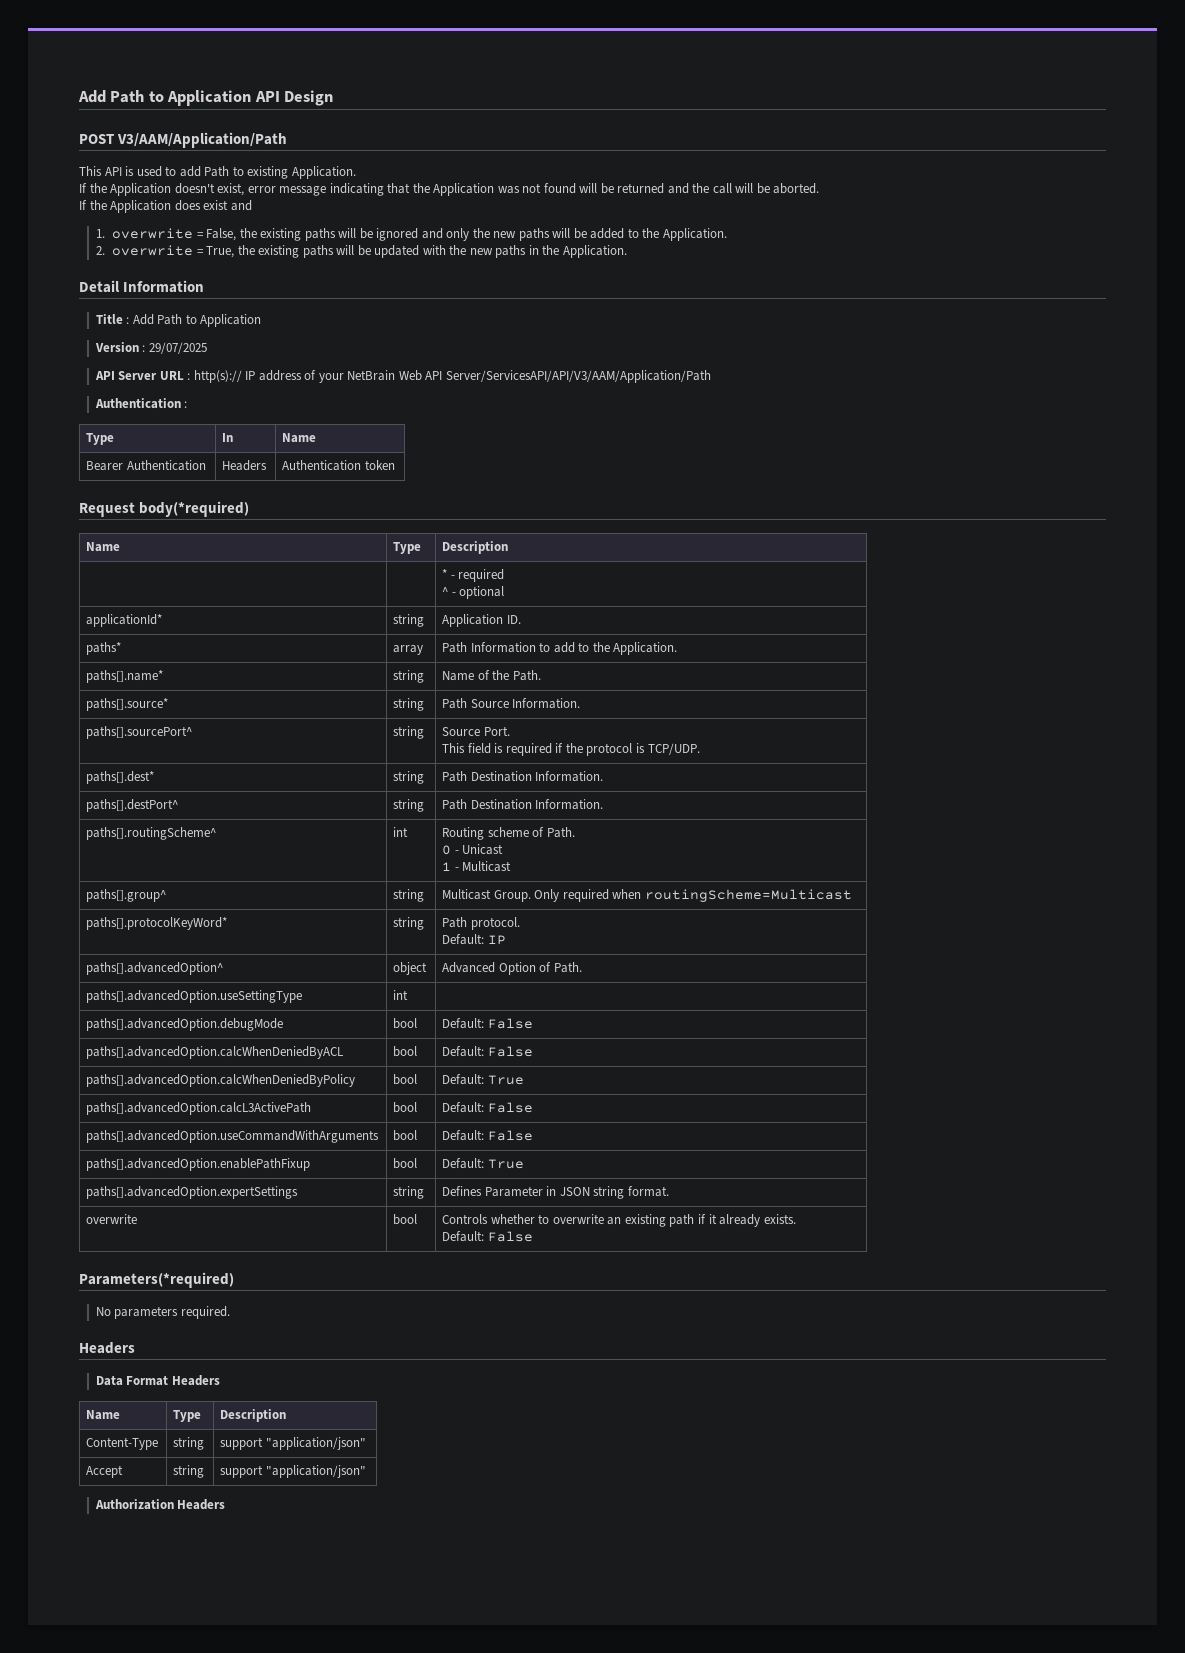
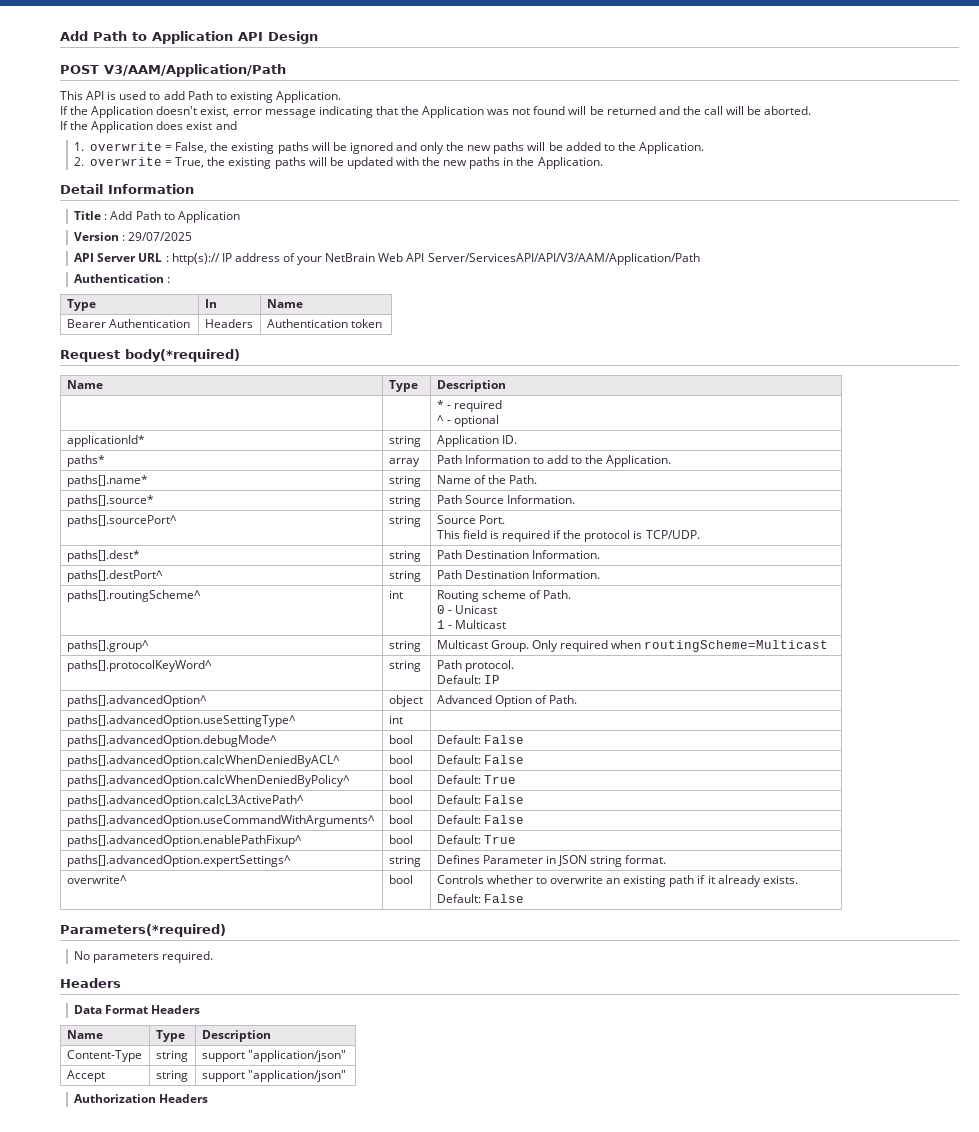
- paths[].protocolKeyWord* | string | Path protocol.
+ paths[].protocolKeyWord^ | string | Path protocol.
- paths[].advancedOption.useSettingType | int |
+ paths[].advancedOption.useSettingType^ | int |
- paths[].advancedOption.debugMode | bool | Default: False
- paths[].advancedOption.calcWhenDeniedByACL | bool | Default: False
- paths[].advancedOption.calcWhenDeniedByPolicy | bool | Default: True
- paths[].advancedOption.calcL3ActivePath | bool | Default: False
- paths[].advancedOption.useCommandWithArguments | bool | Default: False
- paths[].advancedOption.enablePathFixup | bool | Default: True
- paths[].advancedOption.expertSettings | string | Defines Parameter in JSON string format.
+ paths[].advancedOption.debugMode^ | bool | Default: False
+ paths[].advancedOption.calcWhenDeniedByACL^ | bool | Default: False
+ paths[].advancedOption.calcWhenDeniedByPolicy^ | bool | Default: True
+ paths[].advancedOption.calcL3ActivePath^ | bool | Default: False
+ paths[].advancedOption.useCommandWithArguments^ | bool | Default: False
+ paths[].advancedOption.enablePathFixup^ | bool | Default: True
+ paths[].advancedOption.expertSettings^ | string | Defines Parameter in JSON string format.
- overwrite | bool | Controls whether to overwrite an existing path if it already exists.
+ overwrite^ | bool | Controls whether to overwrite an existing path if it already exists.

